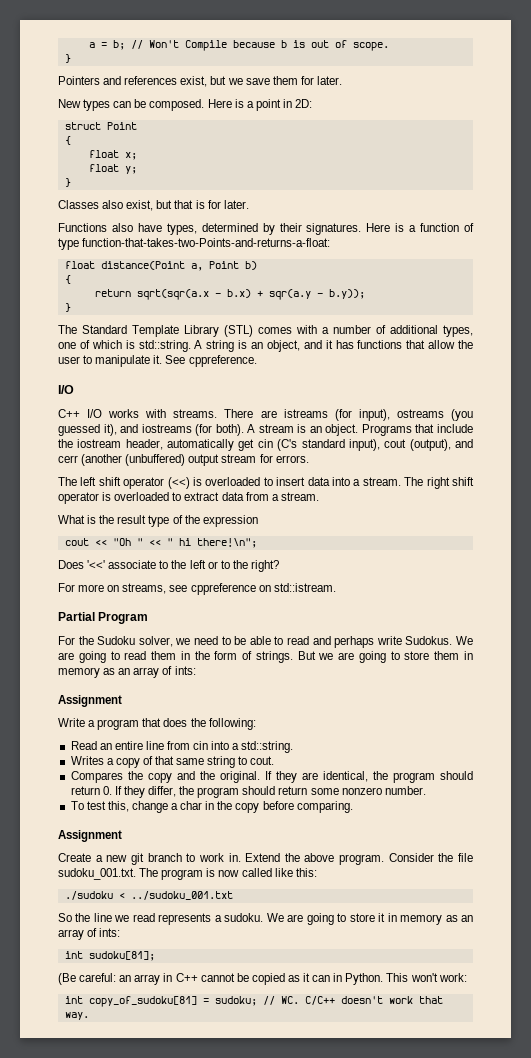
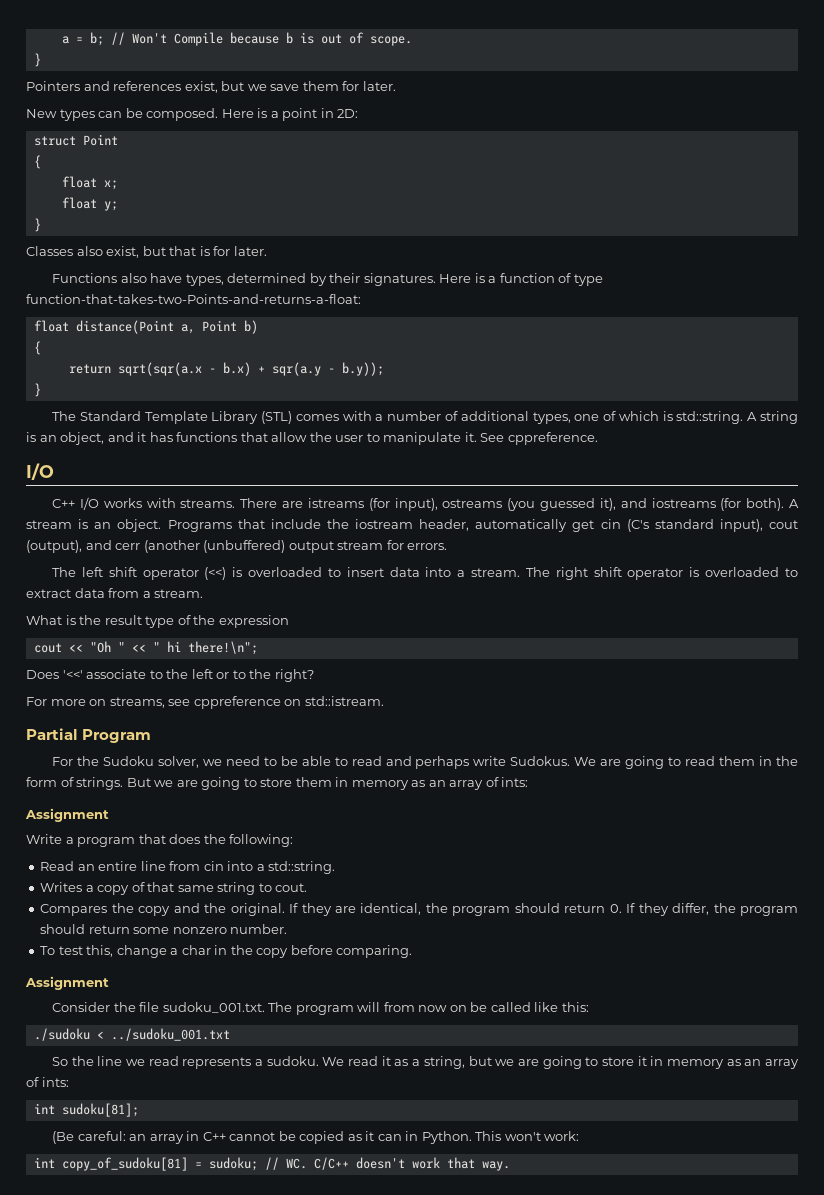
- Create a new git branch to work in. Extend the above program. Consider the file sudoku_001.txt. The program is now called like this:
+ Consider the file sudoku_001.txt. The program will from now on be called like this:
- We are going to store it in memory as an array of ints:
+ We read it as a string, but we are going to store it in memory as an array of ints:

